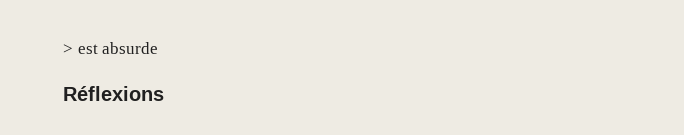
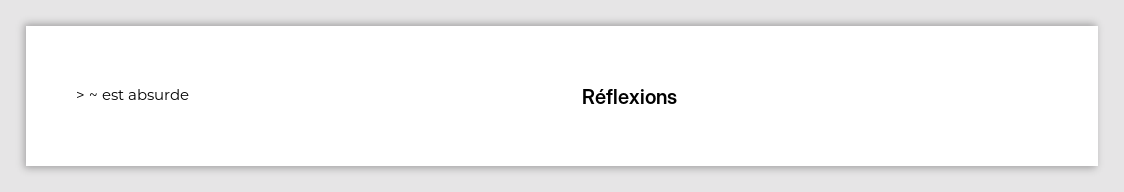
- > est absurde
+ > ~ est absurde

